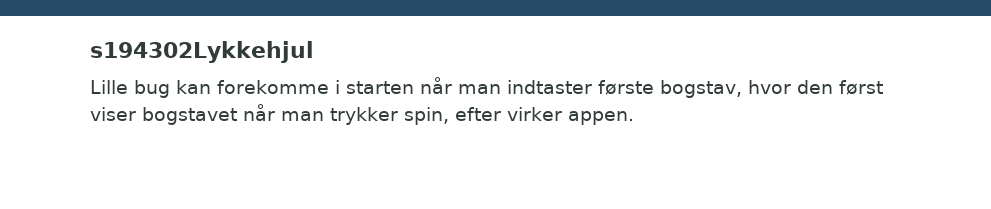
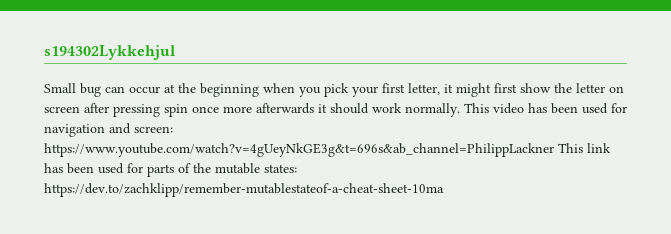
- Lille bug kan forekomme i starten når man indtaster første bogstav, hvor den først viser bogstavet når man trykker spin, efter virker appen.
+ Small bug can occur at the beginning when you pick your first letter, it might first show the letter on screen after pressing spin once more afterwards it should work normally. This video has been used for navigation and screen: https://www.youtube.com/watch?v=4gUeyNkGE3g&t=696s&ab_channel=PhilippLackner This link has been used for parts of the mutable states: https://dev.to/zachklipp/remember-mutablestateof-a-cheat-sheet-10ma

